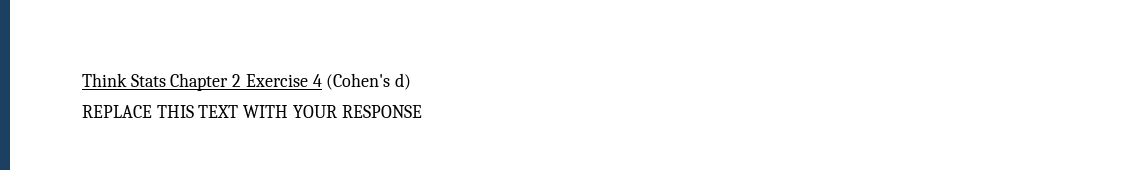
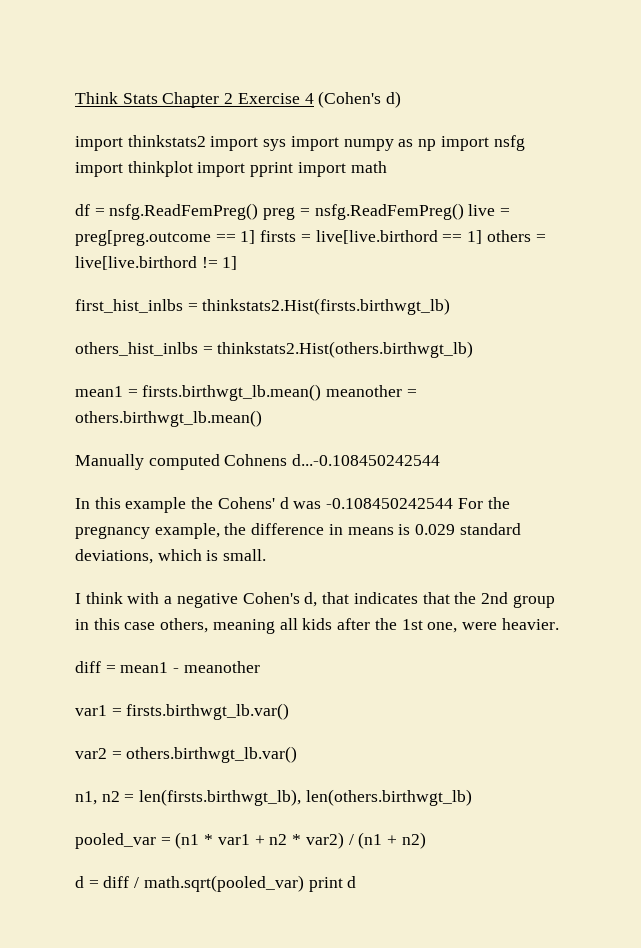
- REPLACE THIS TEXT WITH YOUR RESPONSE
+ import thinkstats2 import sys import numpy as np import nsfg import thinkplot import pprint import math
+ df = nsfg.ReadFemPreg() preg = nsfg.ReadFemPreg() live = preg[preg.outcome == 1] firsts = live[live.birthord == 1] others = live[live.birthord != 1]
+ first_hist_inlbs = thinkstats2.Hist(firsts.birthwgt_lb)
+ others_hist_inlbs = thinkstats2.Hist(others.birthwgt_lb)
+ mean1 = firsts.birthwgt_lb.mean() meanother = others.birthwgt_lb.mean()
+ Manually computed Cohnens d...-0.108450242544
+ In this example the Cohens' d was -0.108450242544 For the pregnancy example, the difference in means is 0.029 standard deviations, which is small.
+ I think with a negative Cohen's d, that indicates that the 2nd group in this case others, meaning all kids after the 1st one, were heavier.
+ diff = mean1 - meanother
+ var1 = firsts.birthwgt_lb.var()
+ var2 = others.birthwgt_lb.var()
+ n1, n2 = len(firsts.birthwgt_lb), len(others.birthwgt_lb)
+ pooled_var = (n1 * var1 + n2 * var2) / (n1 + n2)
+ d = diff / math.sqrt(pooled_var) print d

